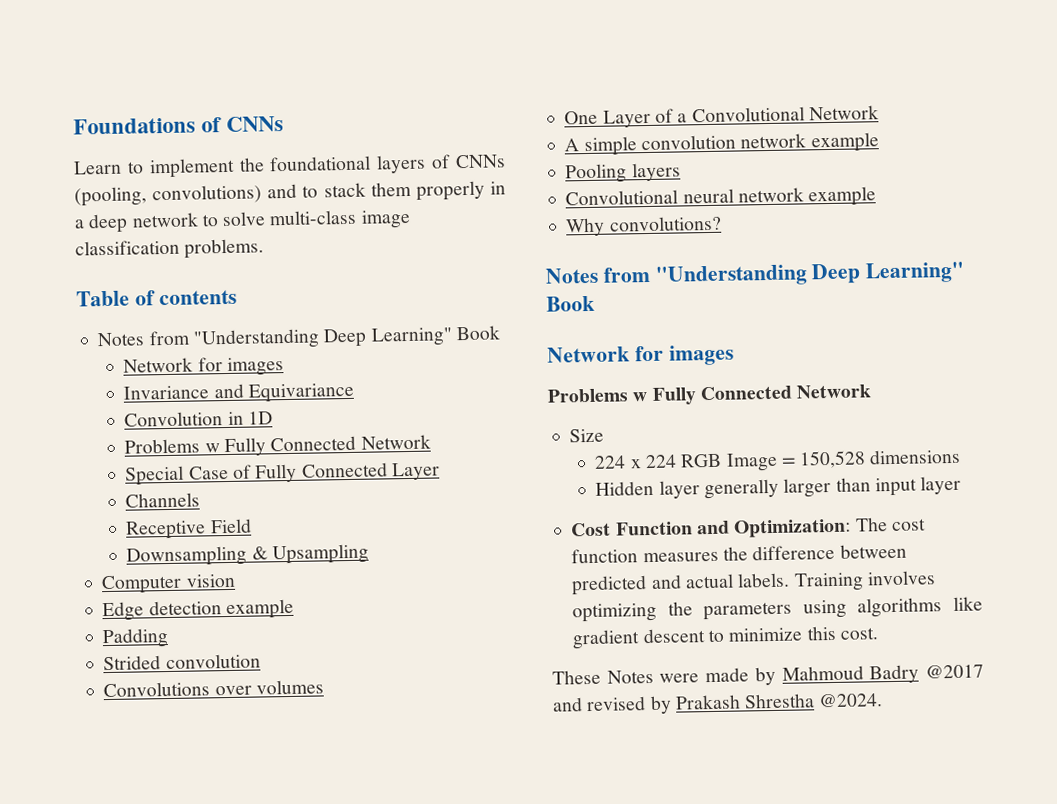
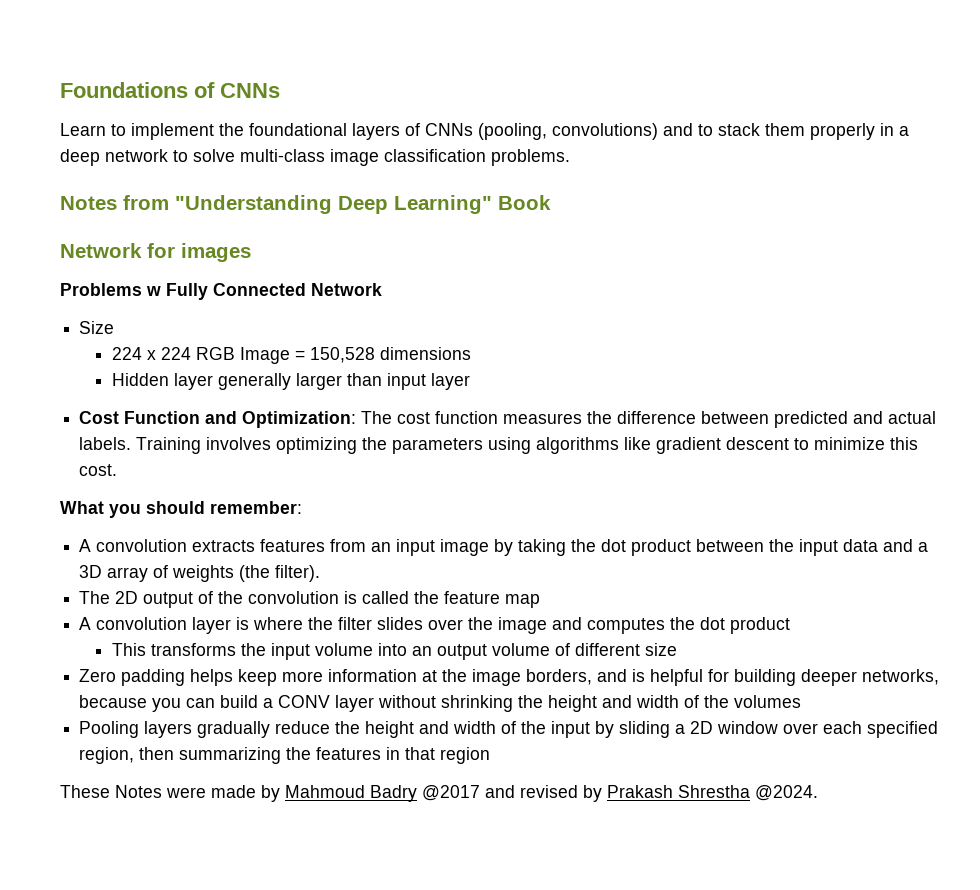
- Table of contents
- Notes from "Understanding Deep Learning" Book
- Network for images
- Invariance and Equivariance
- Convolution in 1D
- Problems w Fully Connected Network
- Special Case of Fully Connected Layer
- Channels
- Receptive Field
- Downsampling & Upsampling
- Computer vision
- Edge detection example
- Padding
- Strided convolution
- Convolutions over volumes
- One Layer of a Convolutional Network
- A simple convolution network example
- Pooling layers
- Convolutional neural network example
- Why convolutions?
+ What you should remember:
+ A convolution extracts features from an input image by taking the dot product between the input data and a 3D array of weights (the filter).
+ The 2D output of the convolution is called the feature map
+ A convolution layer is where the filter slides over the image and computes the dot product
+ This transforms the input volume into an output volume of different size
+ Zero padding helps keep more information at the image borders, and is helpful for building deeper networks, because you can build a CONV layer without shrinking the height and width of the volumes
+ Pooling layers gradually reduce the height and width of the input by sliding a 2D window over each specified region, then summarizing the features in that region

